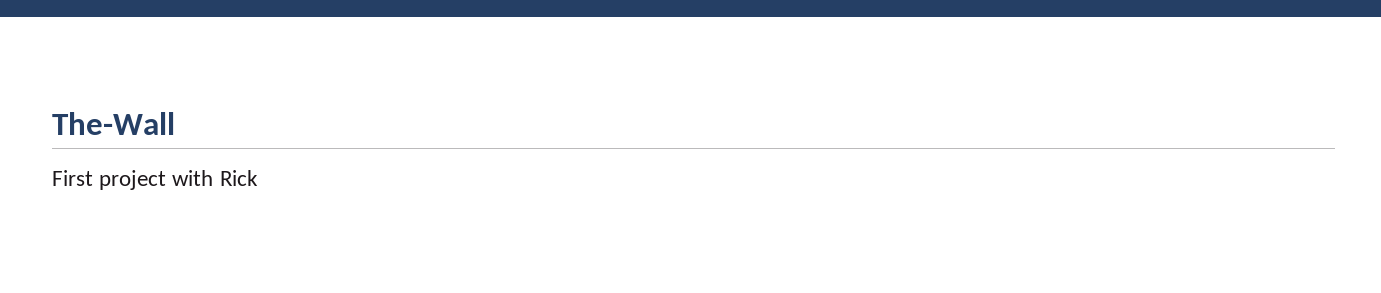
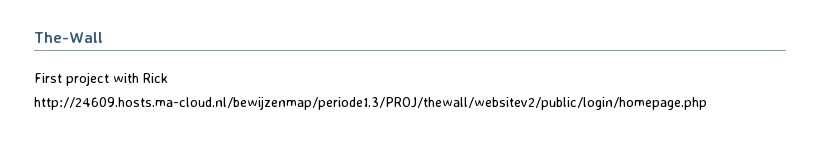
- First project with Rick
+ First project with Rick http://24609.hosts.ma-cloud.nl/bewijzenmap/periode1.3/PROJ/thewall/websitev2/public/login/homepage.php

